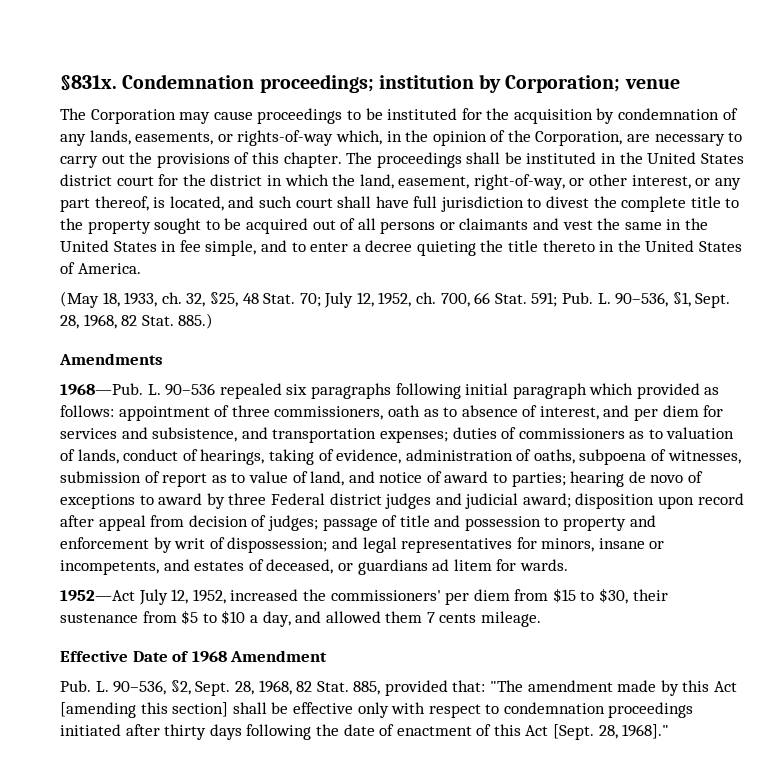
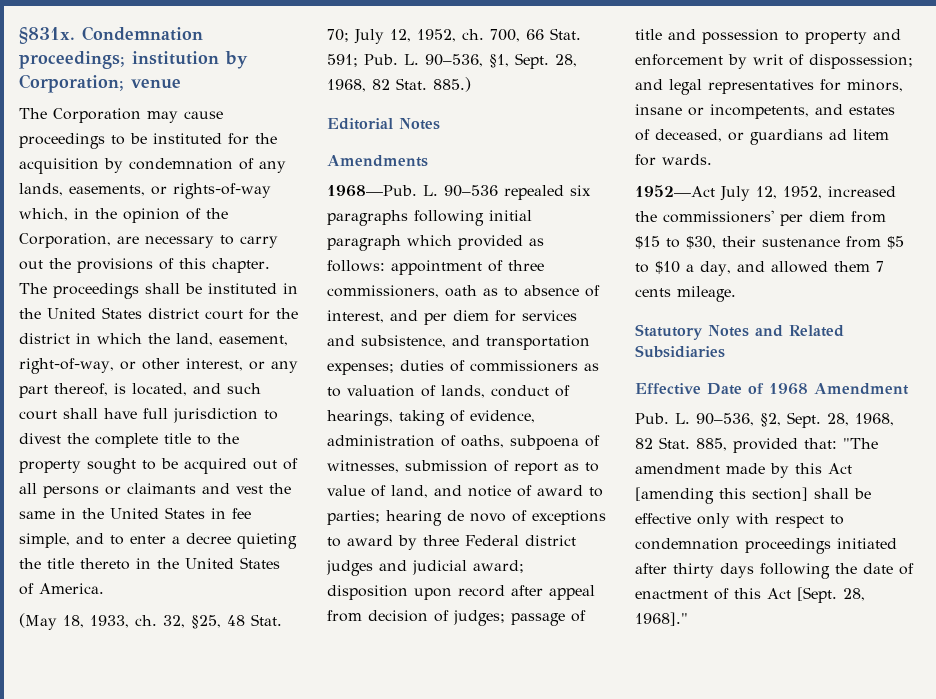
+ Editorial Notes
+ Statutory Notes and Related Subsidiaries

